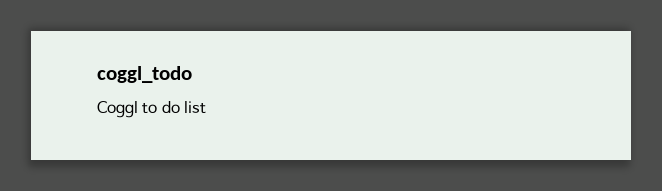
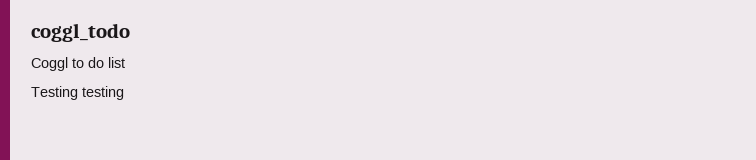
+ Testing testing

